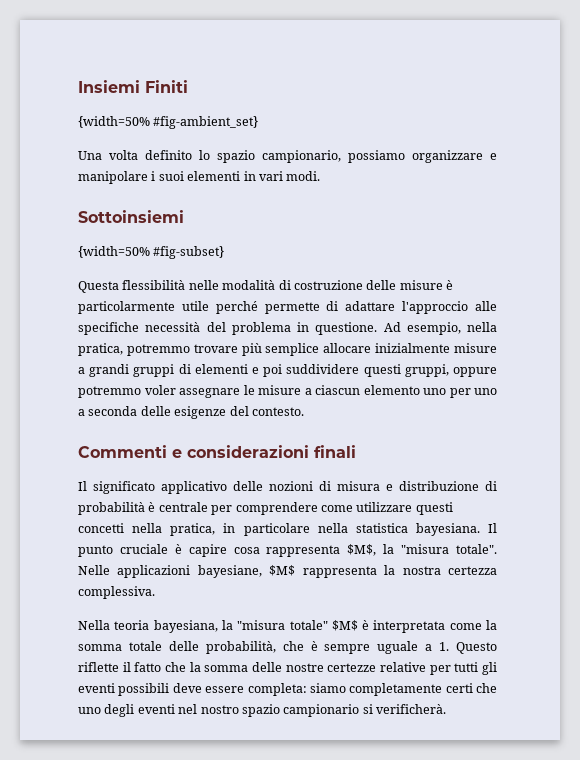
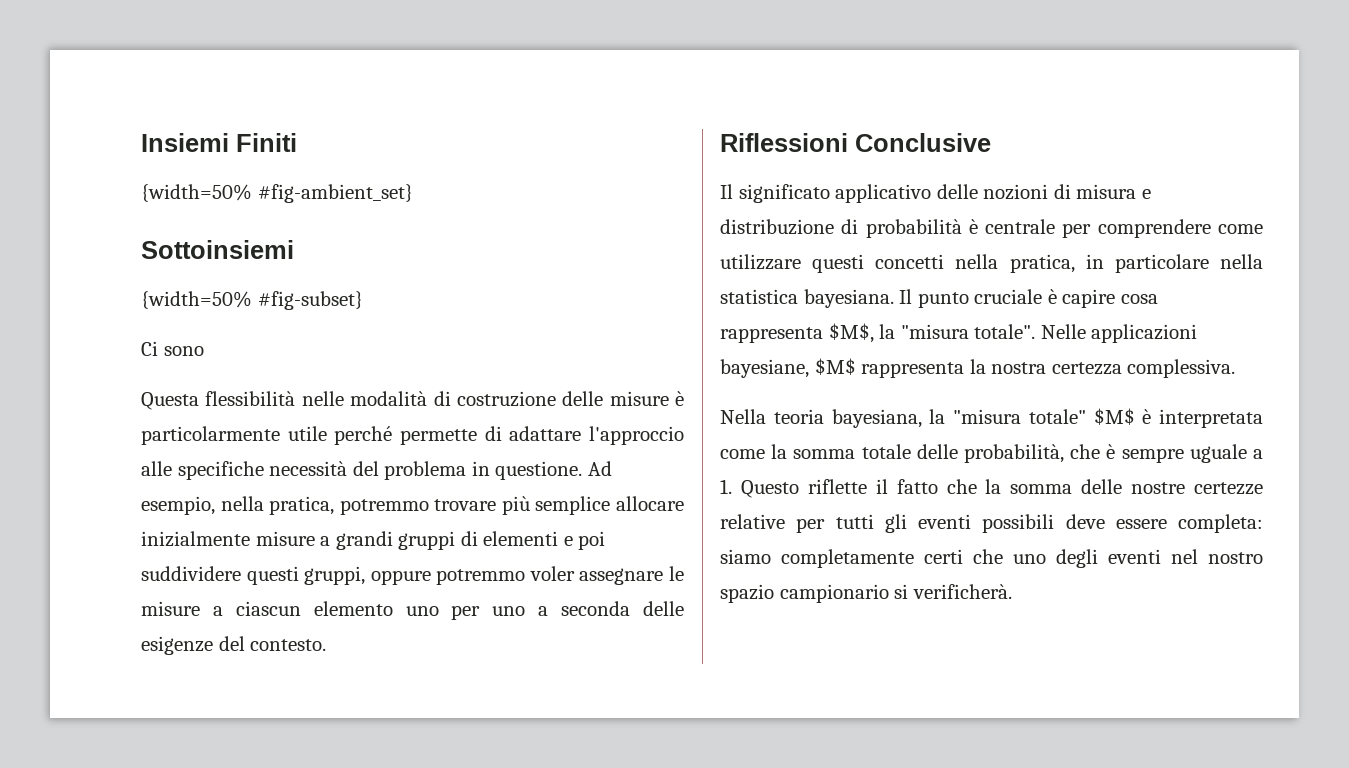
- Una volta definito lo spazio campionario, possiamo organizzare e manipolare i suoi elementi in vari modi.
+ Ci sono
- Commenti e considerazioni finali
+ Riflessioni Conclusive

